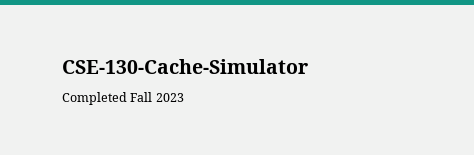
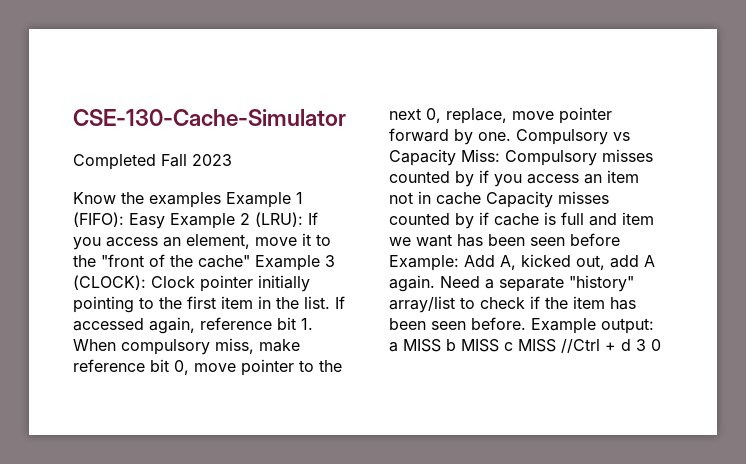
+ Know the examples Example 1 (FIFO): Easy Example 2 (LRU): If you access an element, move it to the "front of the cache" Example 3 (CLOCK): Clock pointer initially pointing to the first item in the list. If accessed again, reference bit 1. When compulsory miss, make reference bit 0, move pointer to the next 0, replace, move pointer forward by one. Compulsory vs Capacity Miss: Compulsory misses counted by if you access an item not in cache Capacity misses counted by if cache is full and item we want has been seen before Example: Add A, kicked out, add A again. Need a separate "history" array/list to check if the item has been seen before. Example output: a MISS b MISS c MISS //Ctrl + d 3 0

